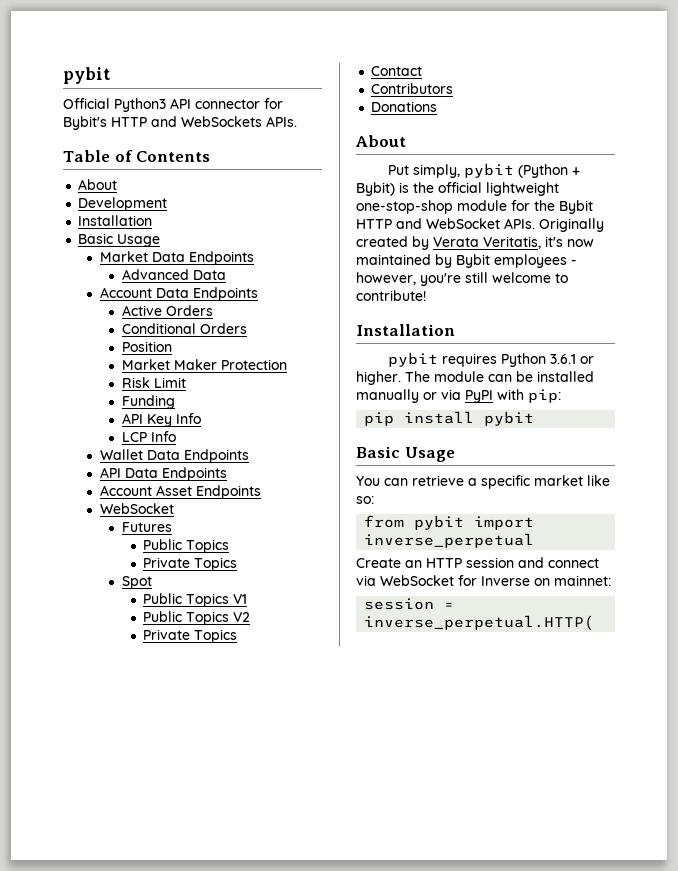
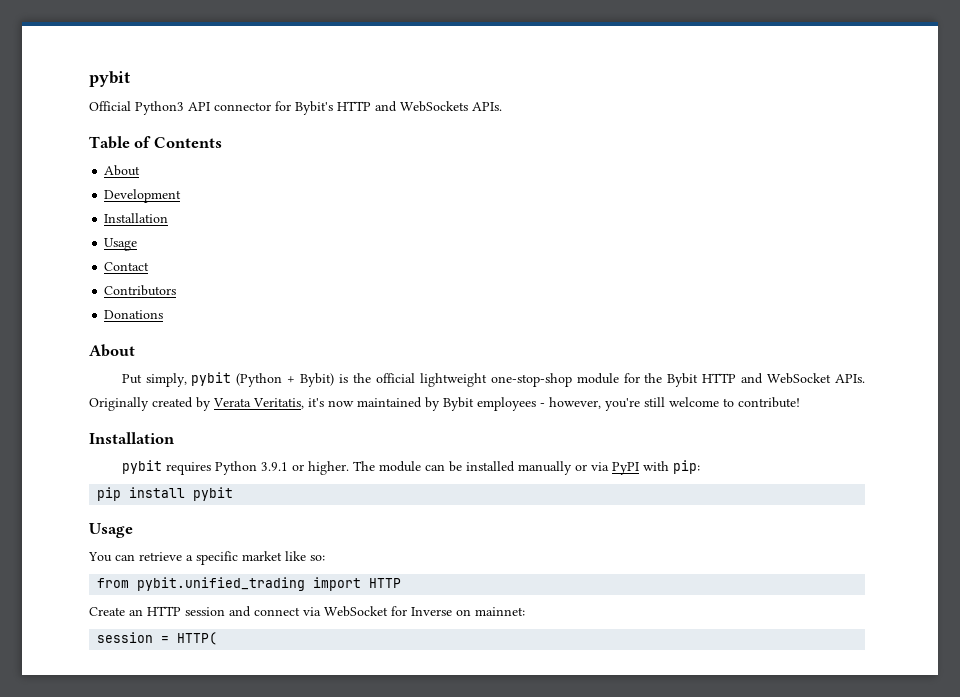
  Development
  Installation
- Basic Usage
- Market Data Endpoints
- Advanced Data
- Account Data Endpoints
- Active Orders
- Conditional Orders
- Position
- Market Maker Protection
- Risk Limit
- Funding
- API Key Info
- LCP Info
- Wallet Data Endpoints
- API Data Endpoints
- Account Asset Endpoints
- WebSocket
- Futures
- Public Topics
- Private Topics
- Spot
- Public Topics V1
- Public Topics V2
- Private Topics
+ Usage
- pybit requires Python 3.6.1 or higher.
+ pybit requires Python 3.9.1 or higher.
  pip install pybit
- Basic Usage
+ Usage
- from pybit import inverse_perpetual
+ from pybit.unified_trading import HTTP
- session = inverse_perpetual.HTTP(
+ session = HTTP(

